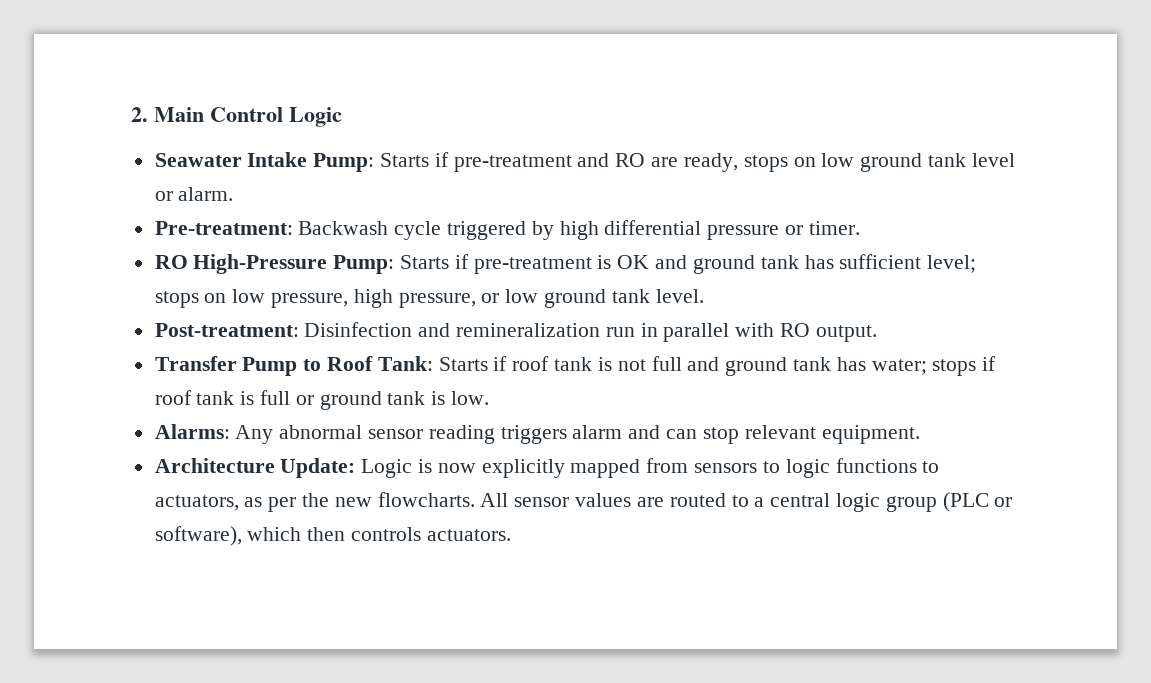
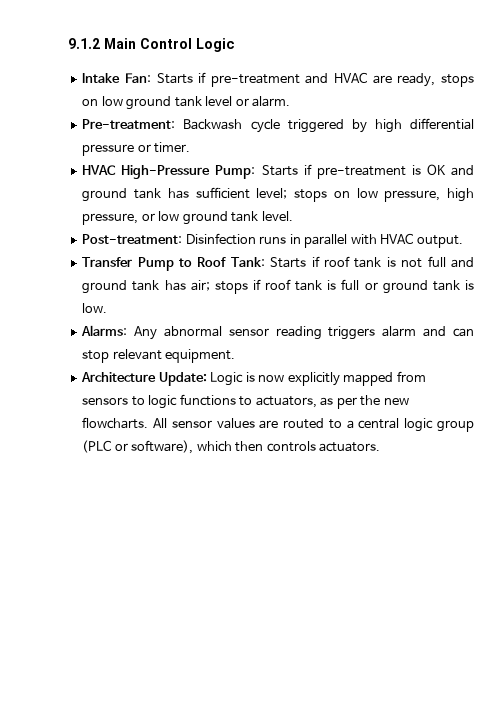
- 2. Main Control Logic
+ 9.1.2 Main Control Logic
- Seawater Intake Pump: Starts if pre-treatment and RO are ready, stops on low ground tank level or alarm.
+ Intake Fan: Starts if pre-treatment and HVAC are ready, stops on low ground tank level or alarm.
- RO High-Pressure Pump: Starts if pre-treatment is OK and ground tank has sufficient level; stops on low pressure, high pressure, or low ground tank level.
+ HVAC High-Pressure Pump: Starts if pre-treatment is OK and ground tank has sufficient level; stops on low pressure, high pressure, or low ground tank level.
- Post-treatment: Disinfection and remineralization run in parallel with RO output.
+ Post-treatment: Disinfection runs in parallel with HVAC output.
- Transfer Pump to Roof Tank: Starts if roof tank is not full and ground tank has water; stops if roof tank is full or ground tank is low.
+ Transfer Pump to Roof Tank: Starts if roof tank is not full and ground tank has air; stops if roof tank is full or ground tank is low.

